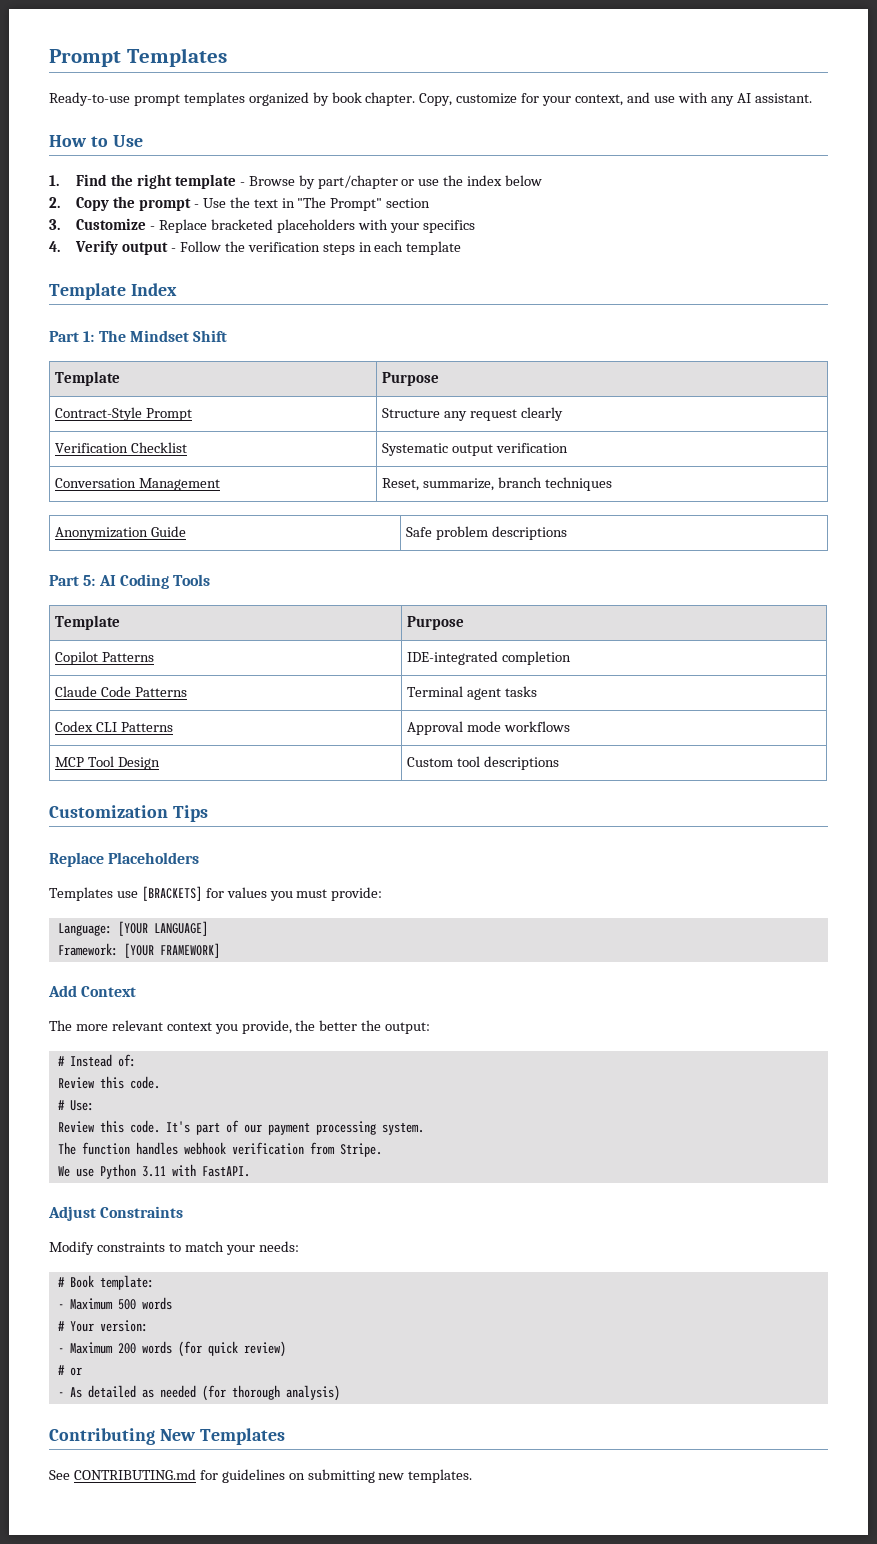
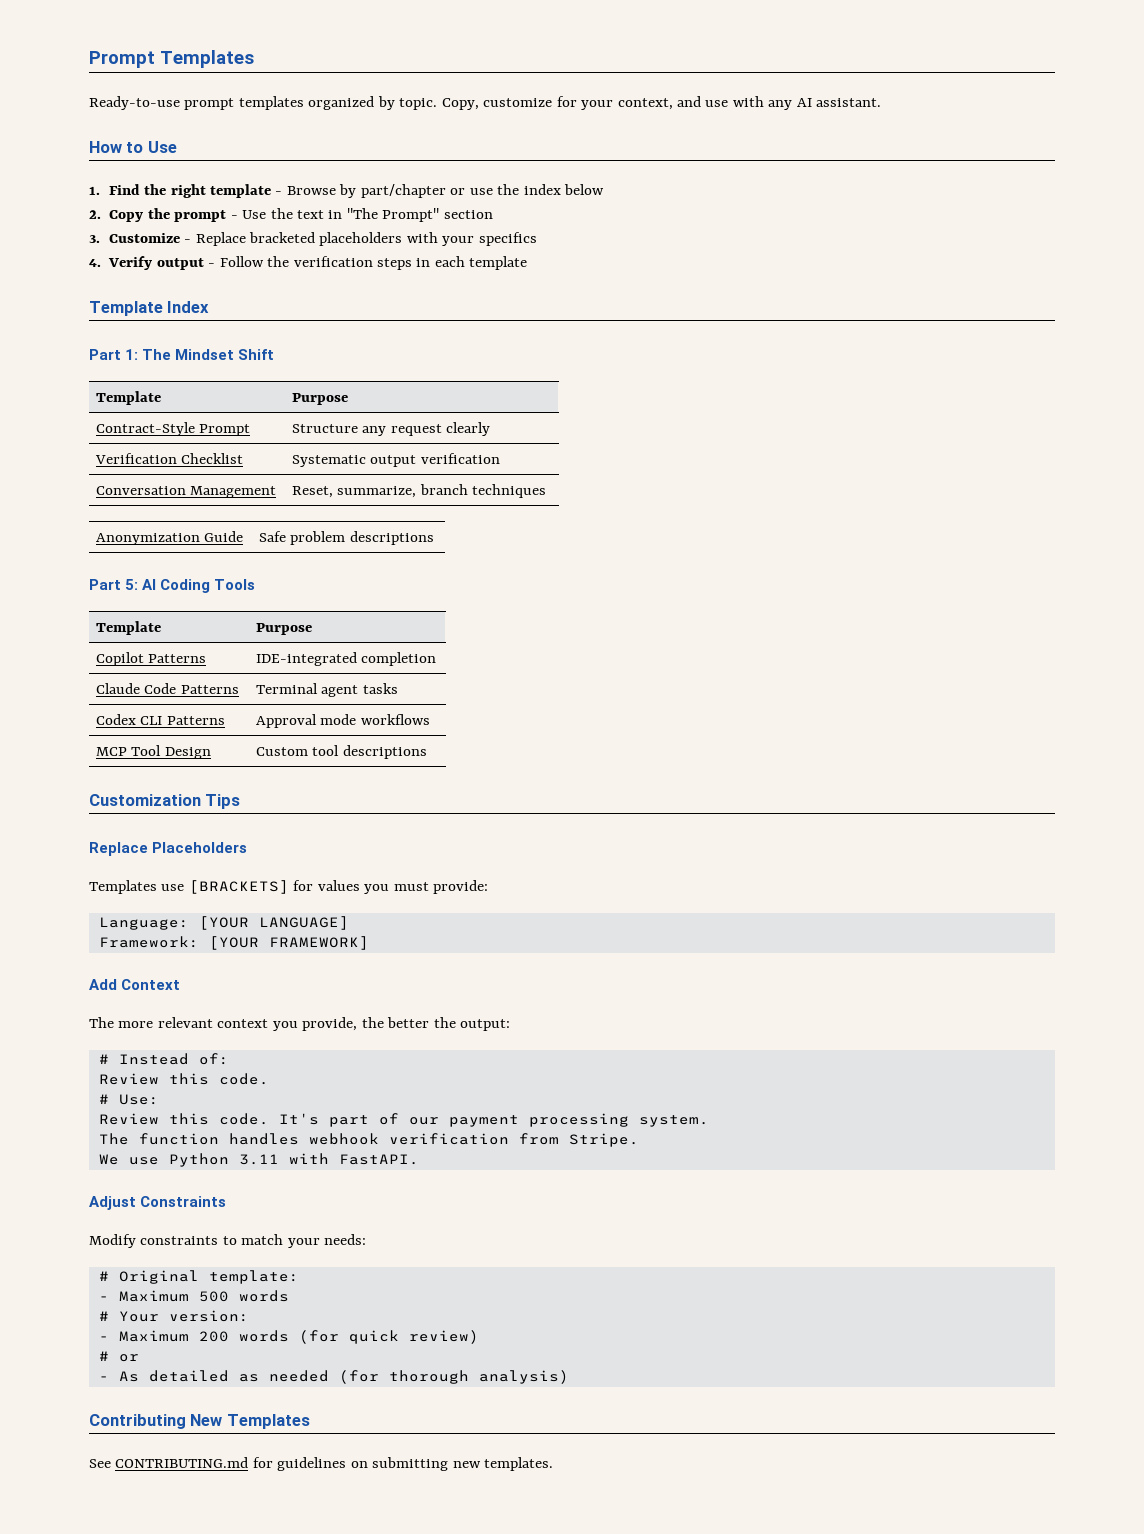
- Ready-to-use prompt templates organized by book chapter.
+ Ready-to-use prompt templates organized by topic.
- # Book template:
+ # Original template:

